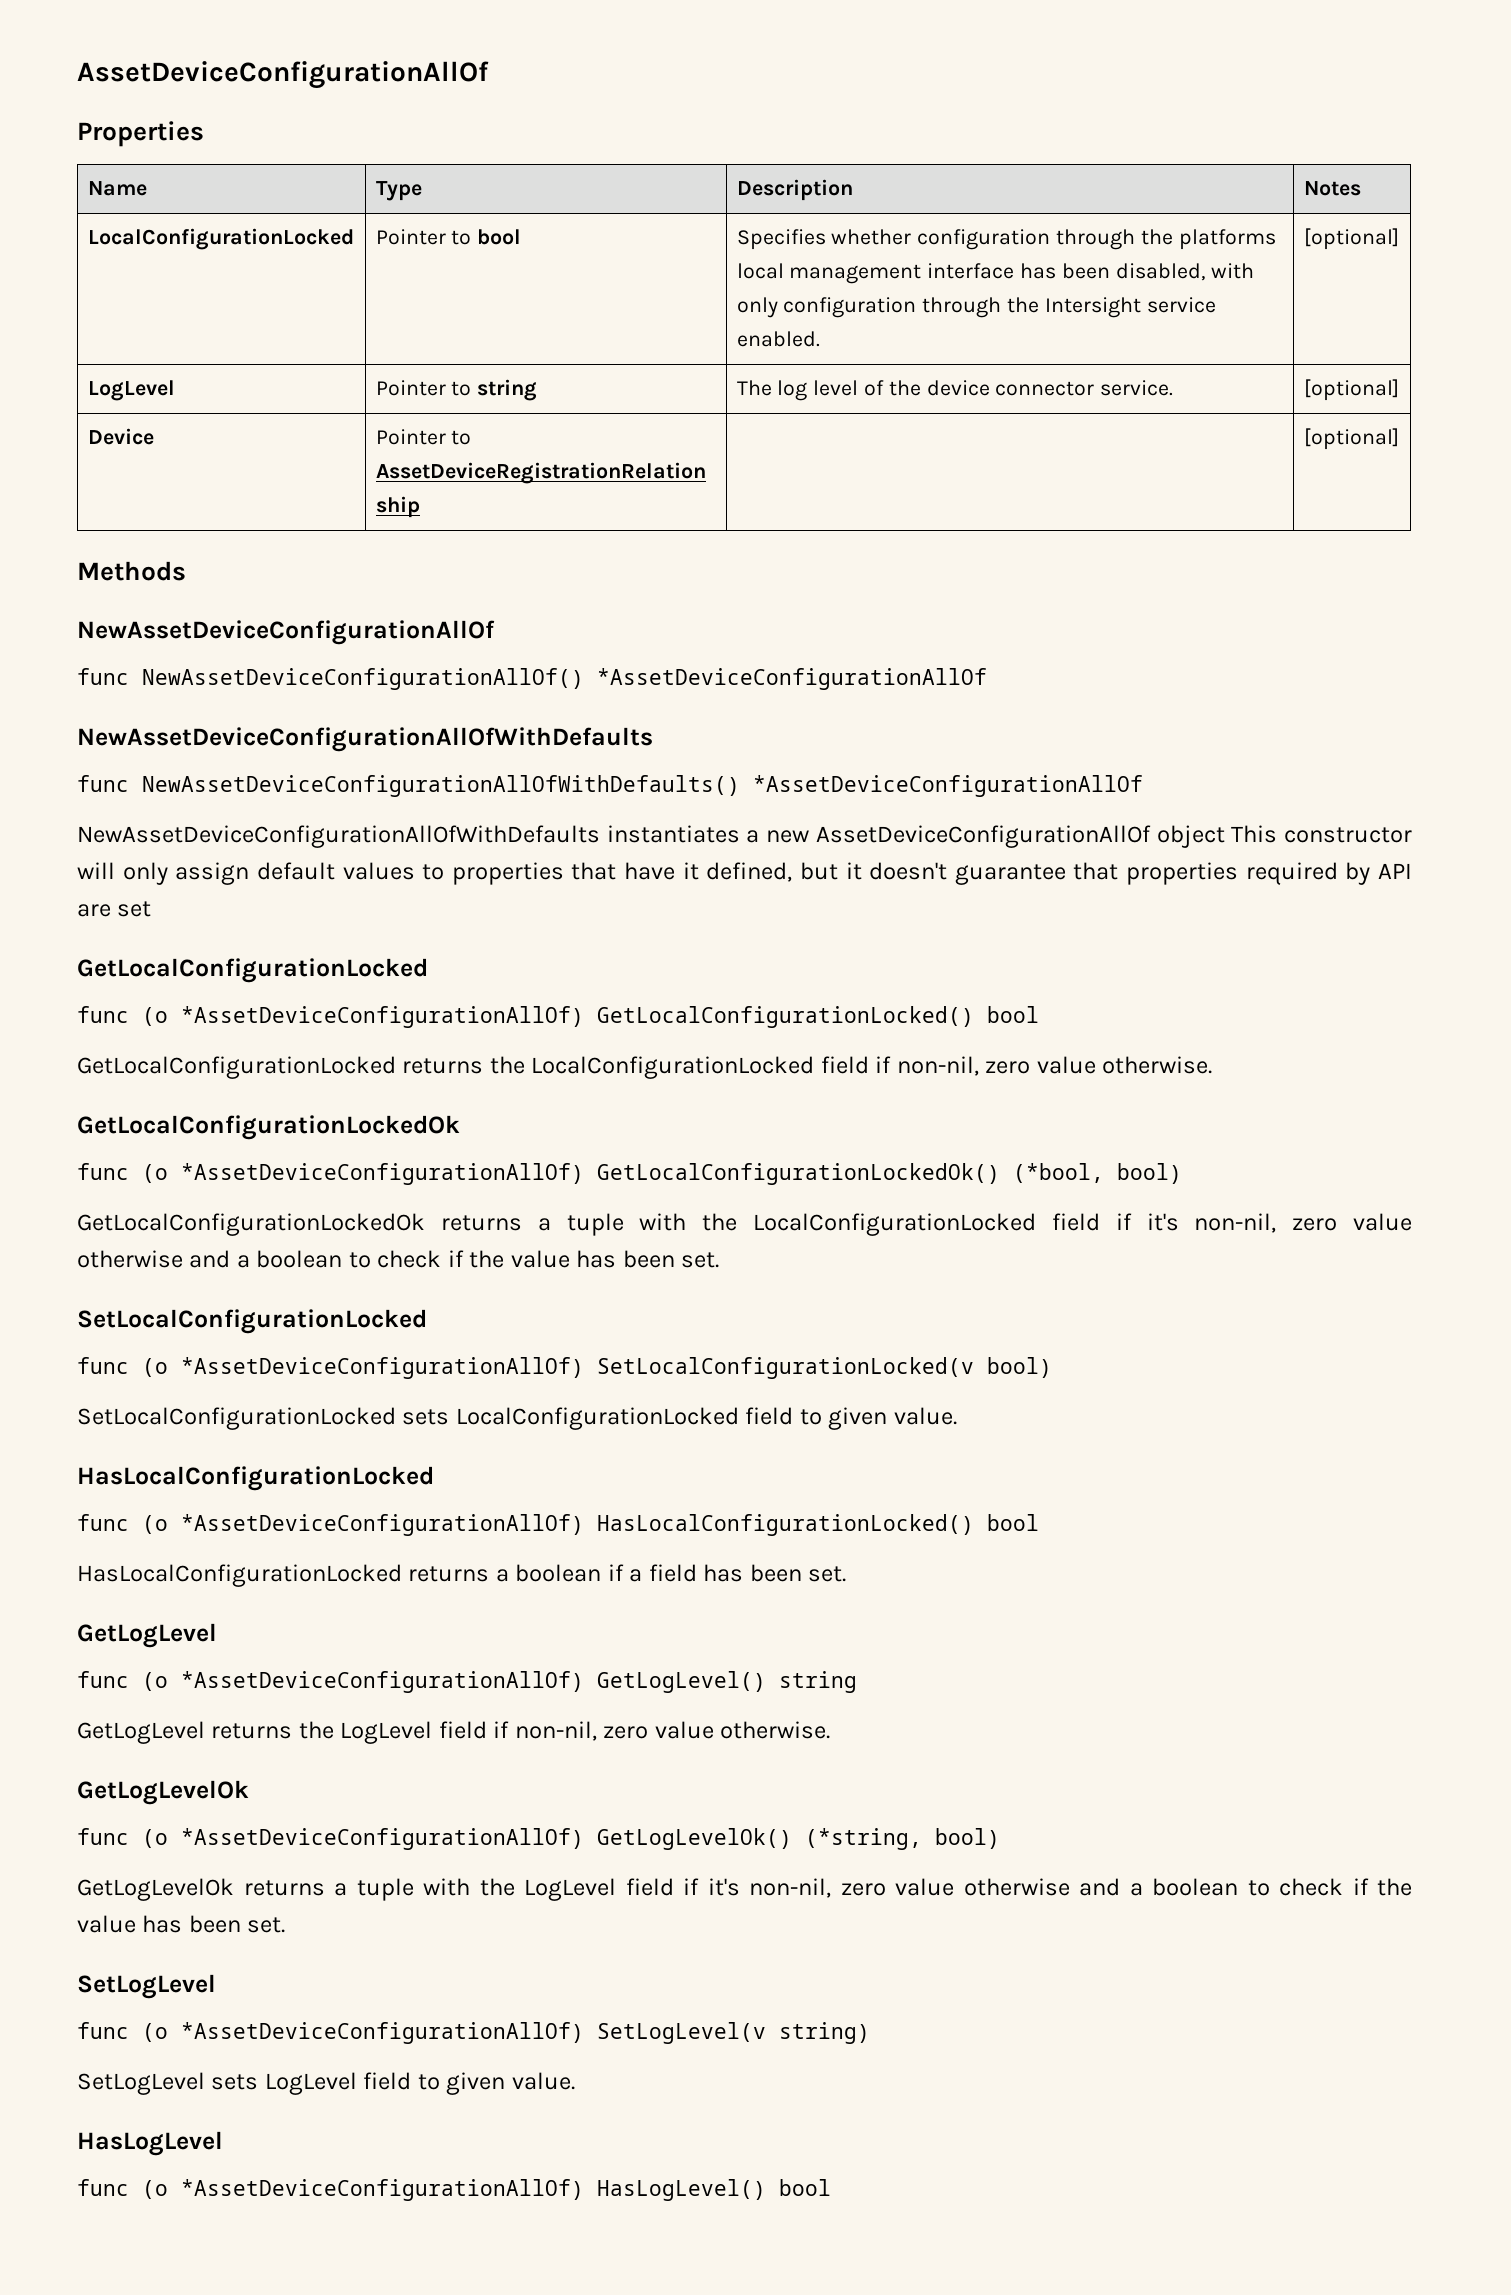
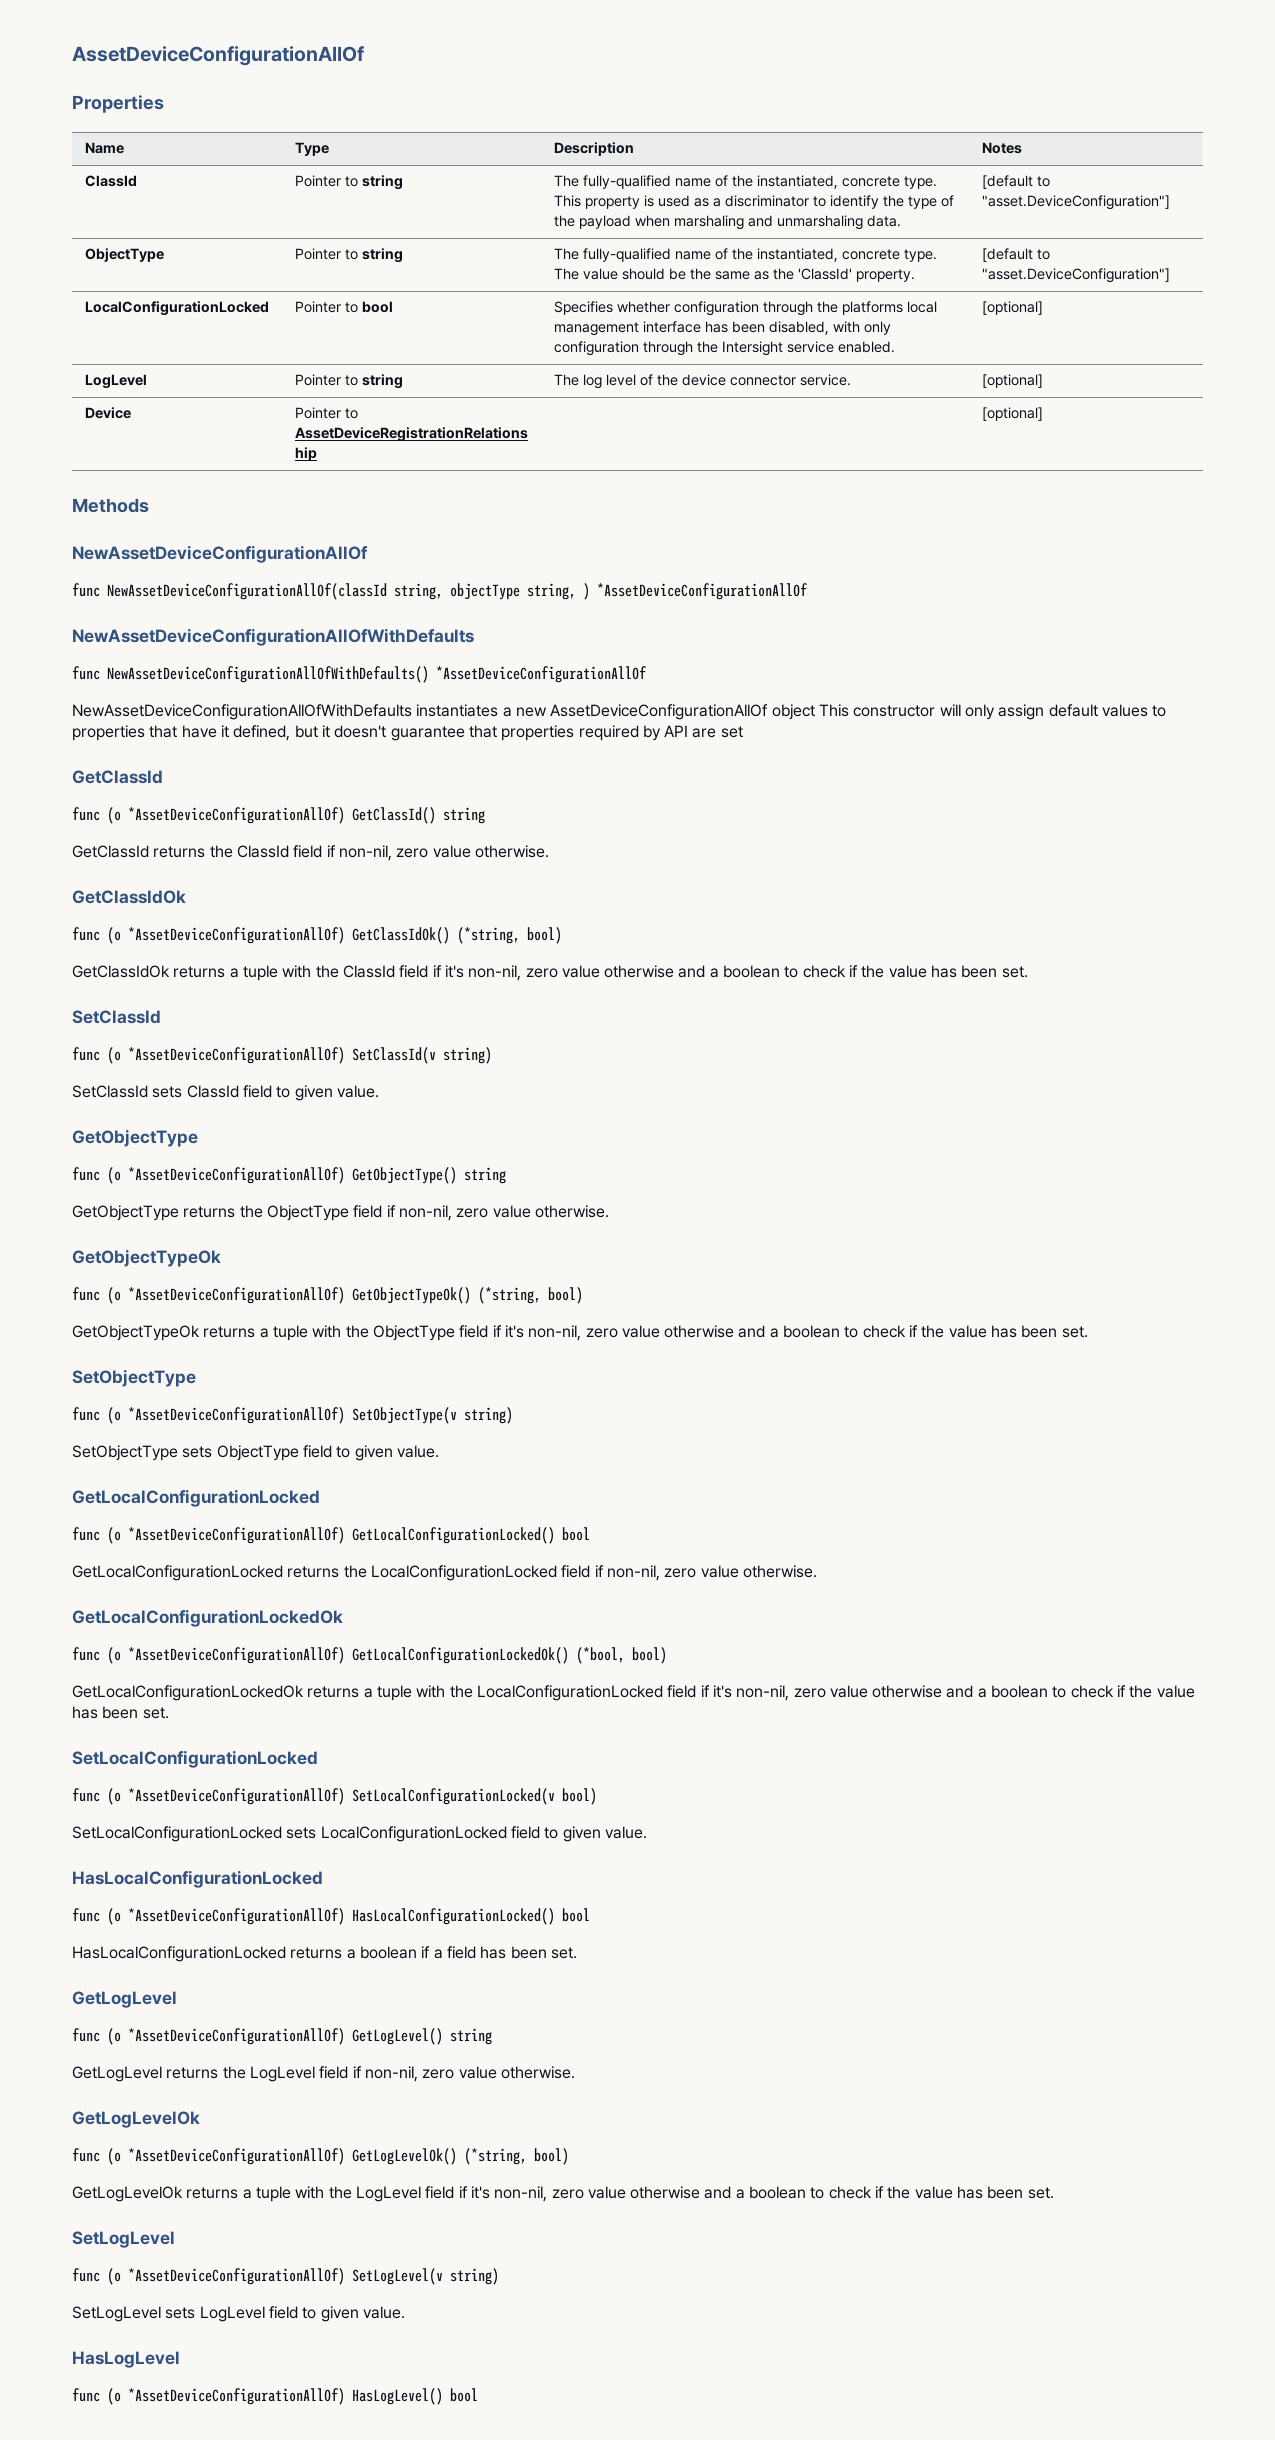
+ ClassId | Pointer to string | The fully-qualified name of the instantiated, concrete type. This property is used as a discriminator to identify the type of the payload when marshaling and unmarshaling data. | [default to "asset.DeviceConfiguration"]
+ ObjectType | Pointer to string | The fully-qualified name of the instantiated, concrete type. The value should be the same as the 'ClassId' property. | [default to "asset.DeviceConfiguration"]
- func NewAssetDeviceConfigurationAllOf() *AssetDeviceConfigurationAllOf
+ func NewAssetDeviceConfigurationAllOf(classId string, objectType string, ) *AssetDeviceConfigurationAllOf
  NewAssetDeviceConfigurationAllOfWithDefaults instantiates a new AssetDeviceConfigurationAllOf object This constructor will only assign default values to properties that have it defined, but it doesn't guarantee that properties required by API are set
+ GetClassId
+ func (o *AssetDeviceConfigurationAllOf) GetClassId() string
+ GetClassId returns the ClassId field if non-nil, zero value otherwise.
+ GetClassIdOk
+ func (o *AssetDeviceConfigurationAllOf) GetClassIdOk() (*string, bool)
+ GetClassIdOk returns a tuple with the ClassId field if it's non-nil, zero value otherwise and a boolean to check if the value has been set.
+ SetClassId
+ func (o *AssetDeviceConfigurationAllOf) SetClassId(v string)
+ SetClassId sets ClassId field to given value.
+ GetObjectType
+ func (o *AssetDeviceConfigurationAllOf) GetObjectType() string
+ GetObjectType returns the ObjectType field if non-nil, zero value otherwise.
+ GetObjectTypeOk
+ func (o *AssetDeviceConfigurationAllOf) GetObjectTypeOk() (*string, bool)
+ GetObjectTypeOk returns a tuple with the ObjectType field if it's non-nil, zero value otherwise and a boolean to check if the value has been set.
+ SetObjectType
+ func (o *AssetDeviceConfigurationAllOf) SetObjectType(v string)
+ SetObjectType sets ObjectType field to given value.

